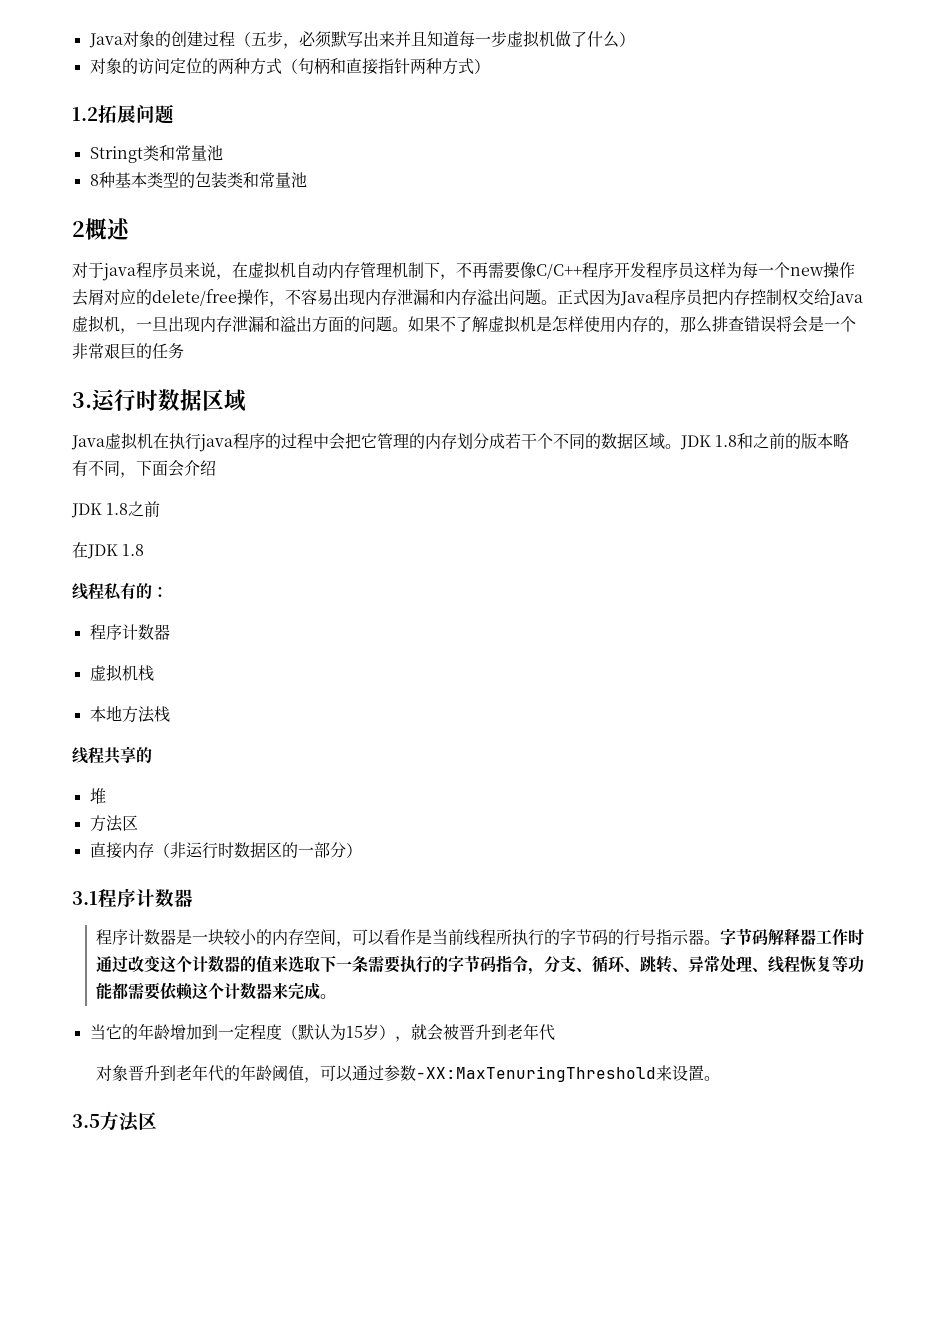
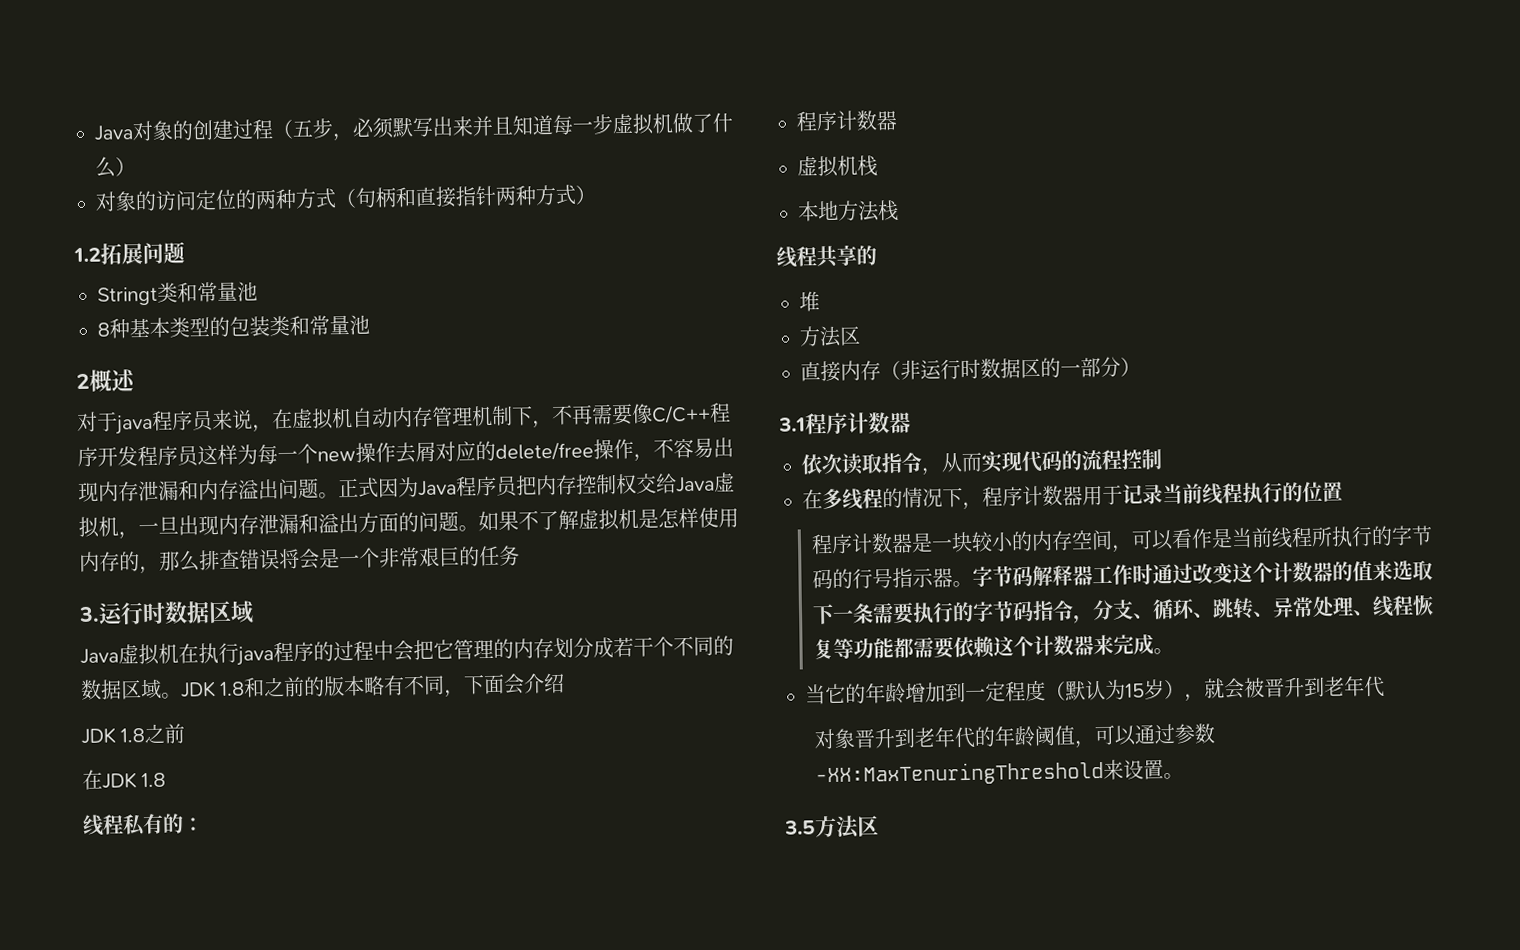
+ 依次读取指令，从而实现代码的流程控制
+ 在多线程的情况下，程序计数器用于记录当前线程执行的位置

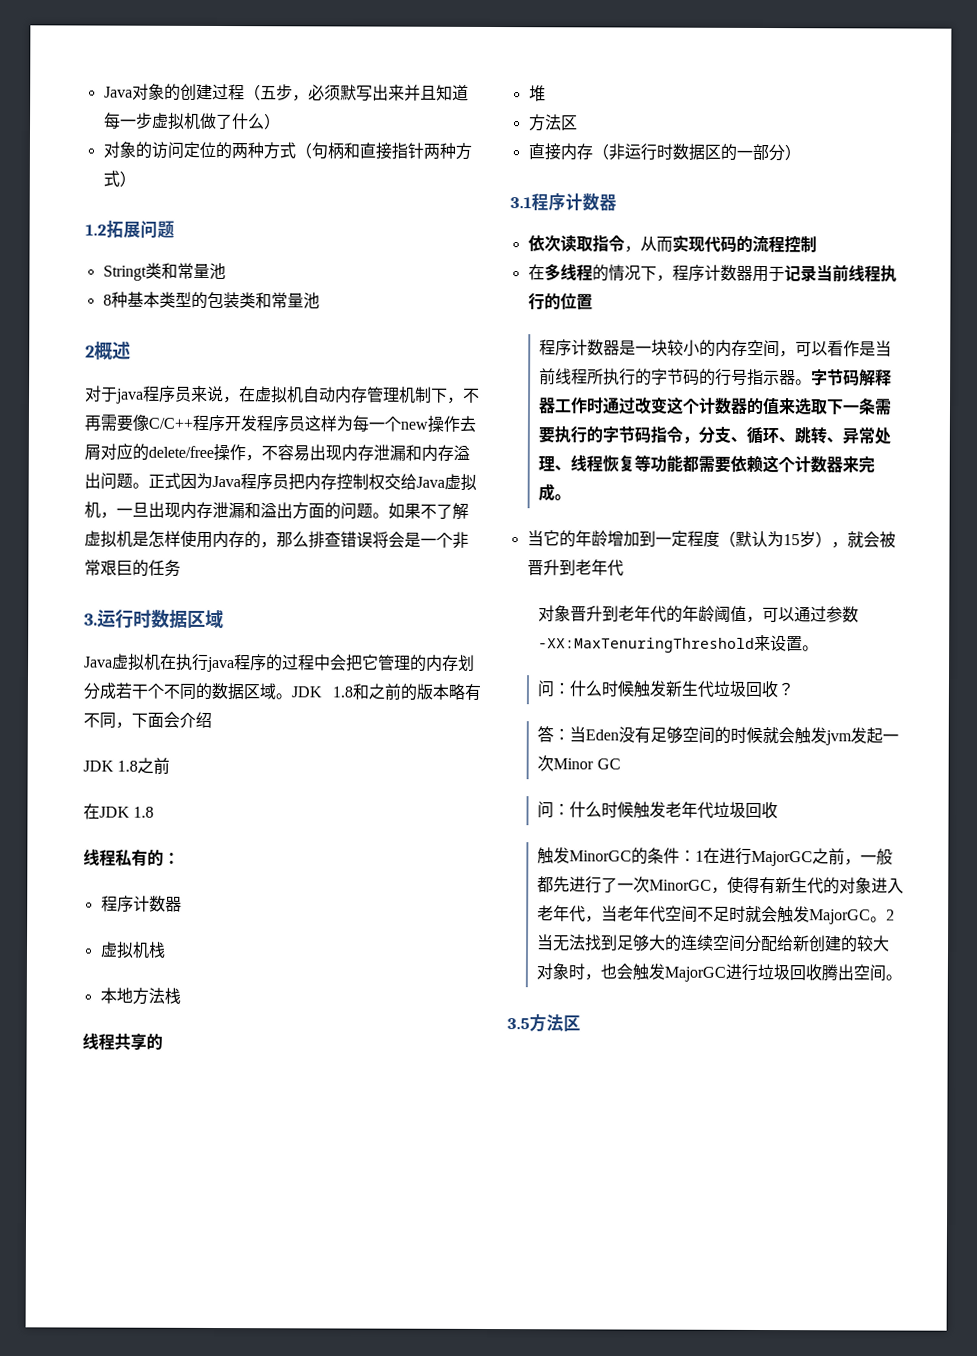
+ 问：什么时候触发新生代垃圾回收？
+ 答：当Eden没有足够空间的时候就会触发jvm发起一次Minor GC
+ 问：什么时候触发老年代垃圾回收
+ 触发MinorGC的条件：1在进行MajorGC之前，一般都先进行了一次MinorGC，使得有新生代的对象进入老年代，当老年代空间不足时就会触发MajorGC。2当无法找到足够大的连续空间分配给新创建的较大对象时，也会触发MajorGC进行垃圾回收腾出空间。

